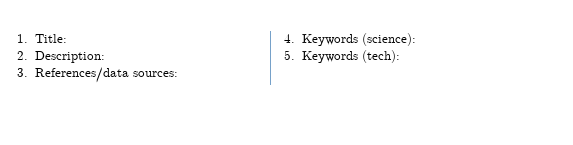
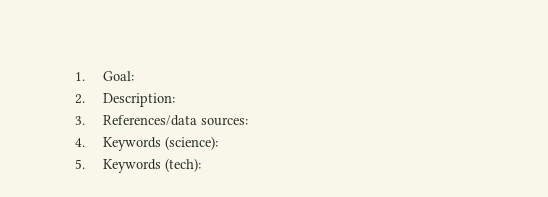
- 1. Title:
+ 1. Goal:

